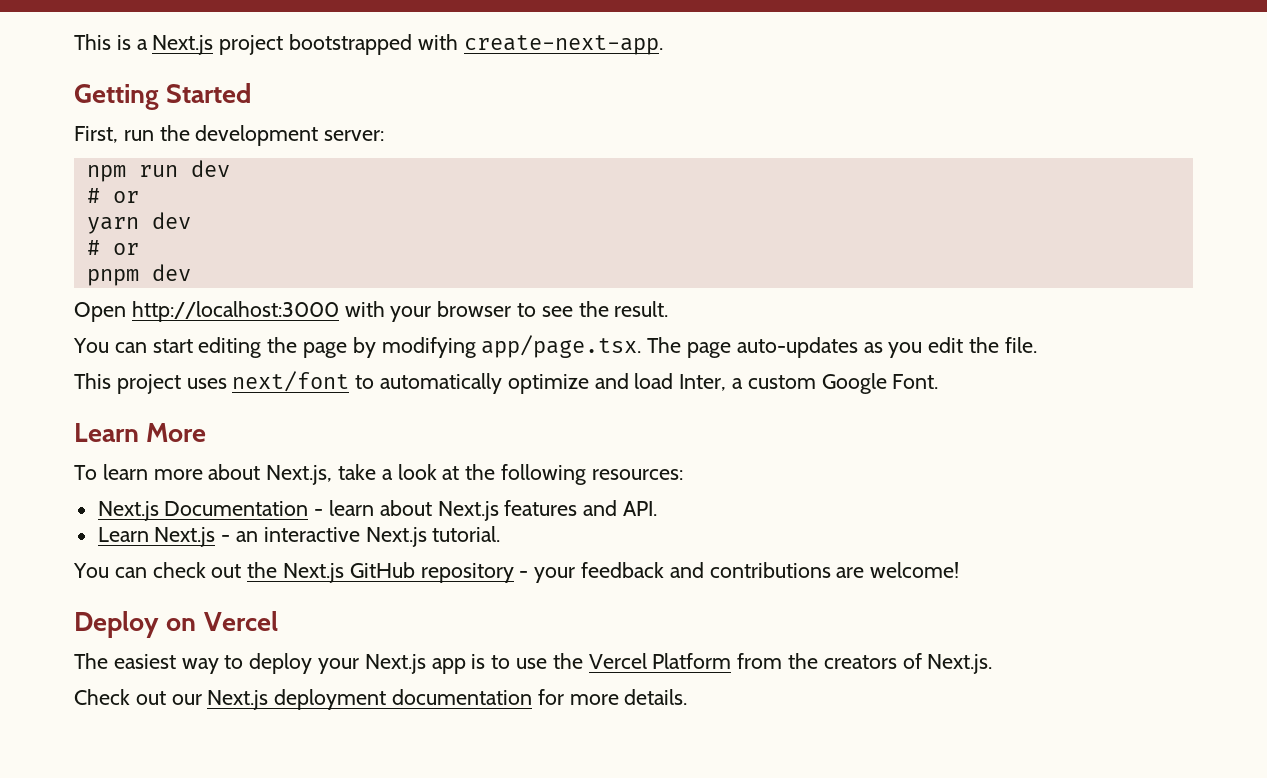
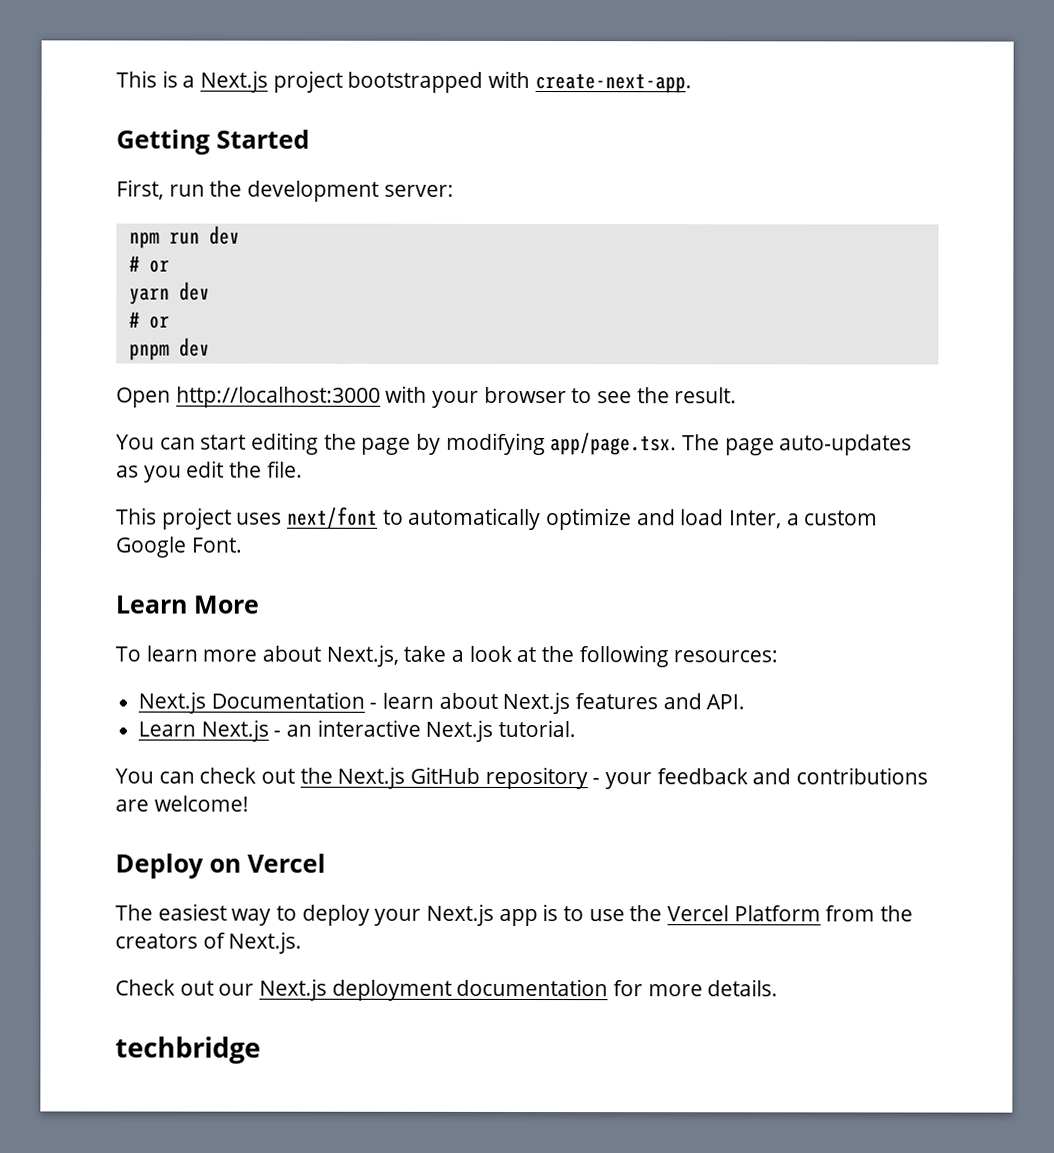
+ techbridge

